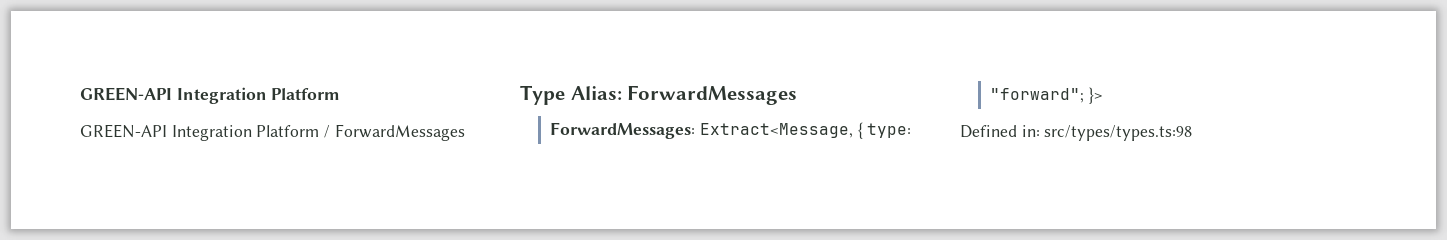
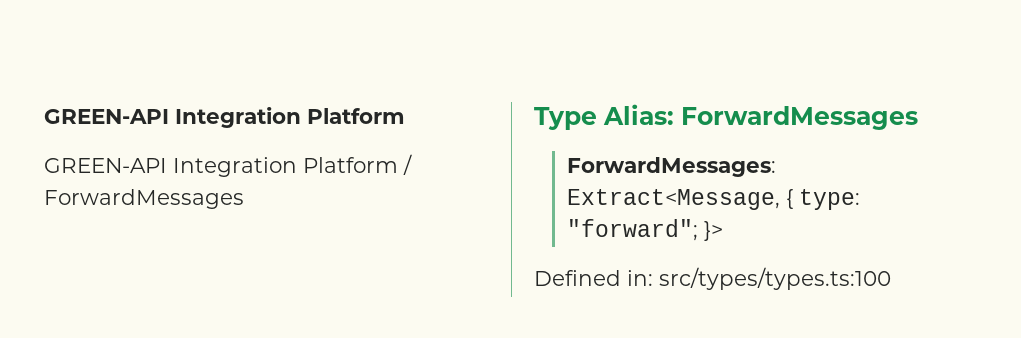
- Defined in: src/types/types.ts:98
+ Defined in: src/types/types.ts:100

